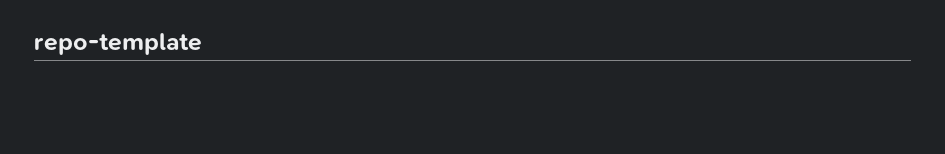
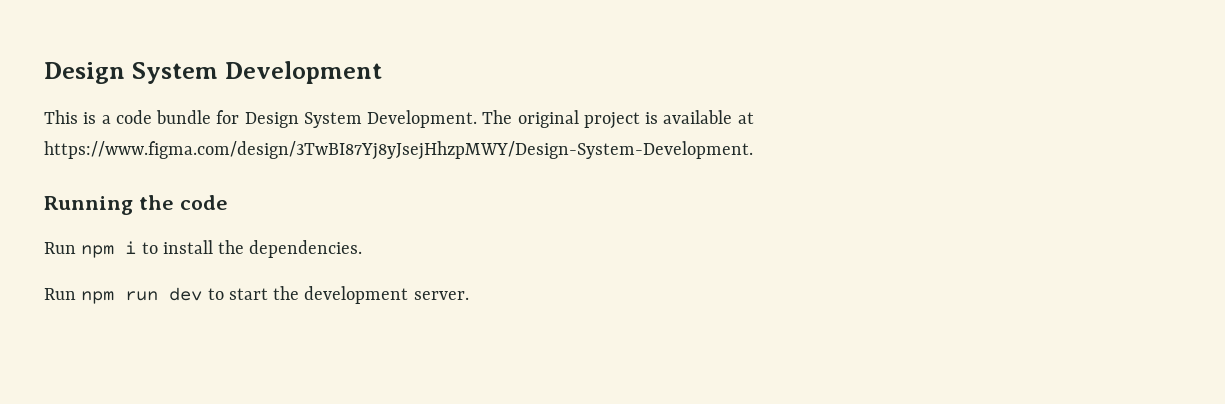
- repo-template
+ Design System Development
+ This is a code bundle for Design System Development. The original project is available at https://www.figma.com/design/3TwBI87Yj8yJsejHhzpMWY/Design-System-Development.
+ Running the code
+ Run npm i to install the dependencies.
+ Run npm run dev to start the development server.

